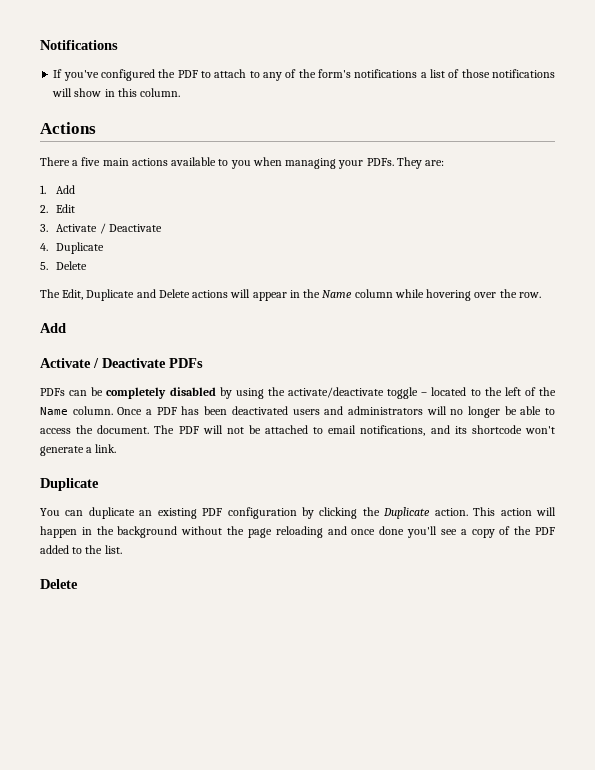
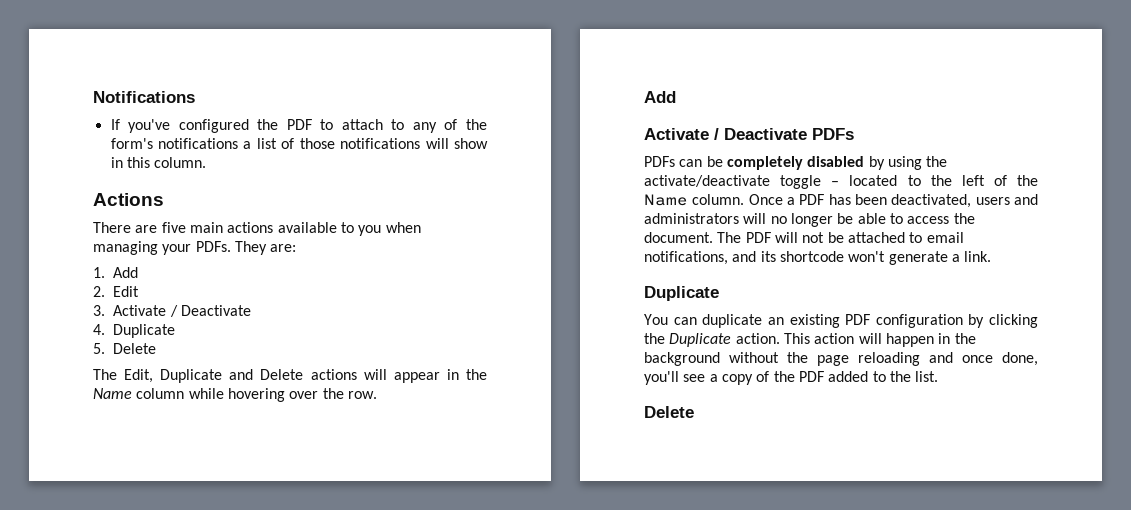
- There a five main actions available to you when managing your PDFs.
+ There are five main actions available to you when managing your PDFs.
- Once a PDF has been deactivated users and administrators will no longer be able to access the document.
+ Once a PDF has been deactivated, users and administrators will no longer be able to access the document.
- This action will happen in the background without the page reloading and once done you'll see a copy of the PDF added to the list.
+ This action will happen in the background without the page reloading and once done, you'll see a copy of the PDF added to the list.

